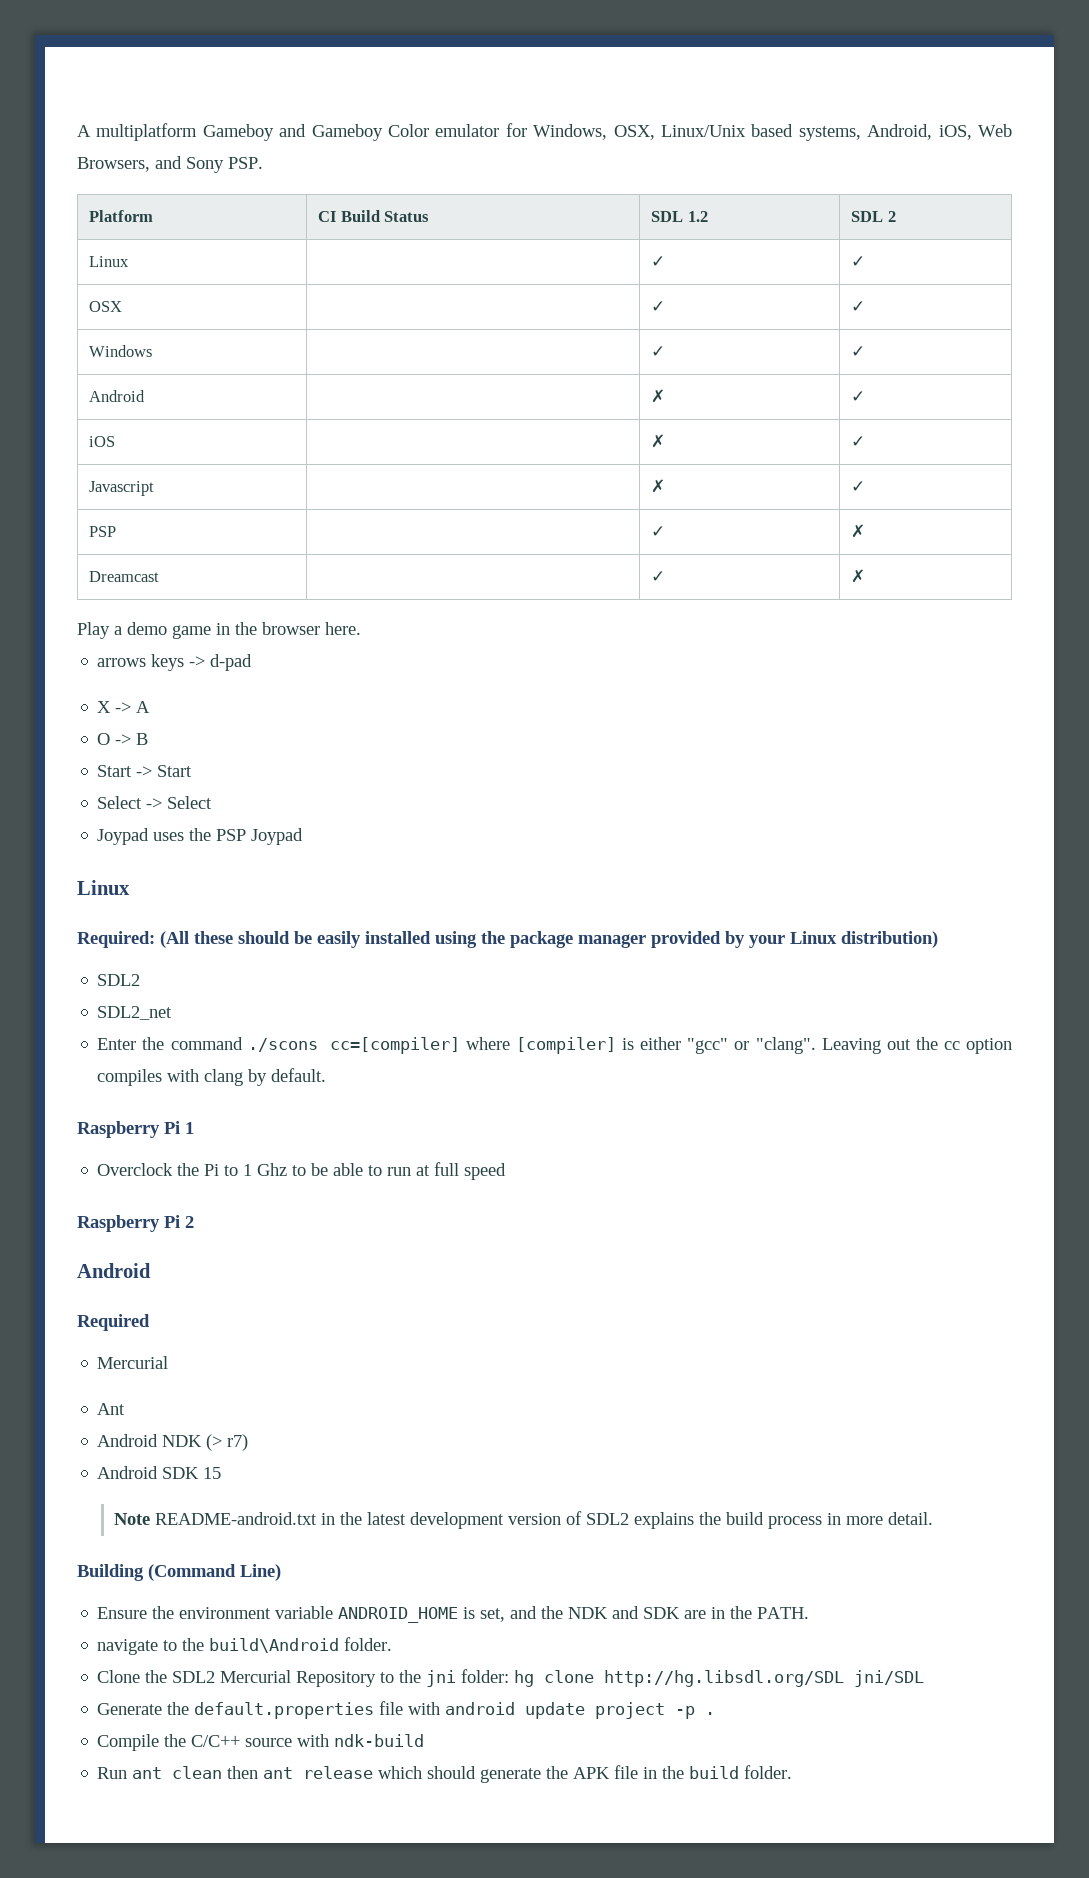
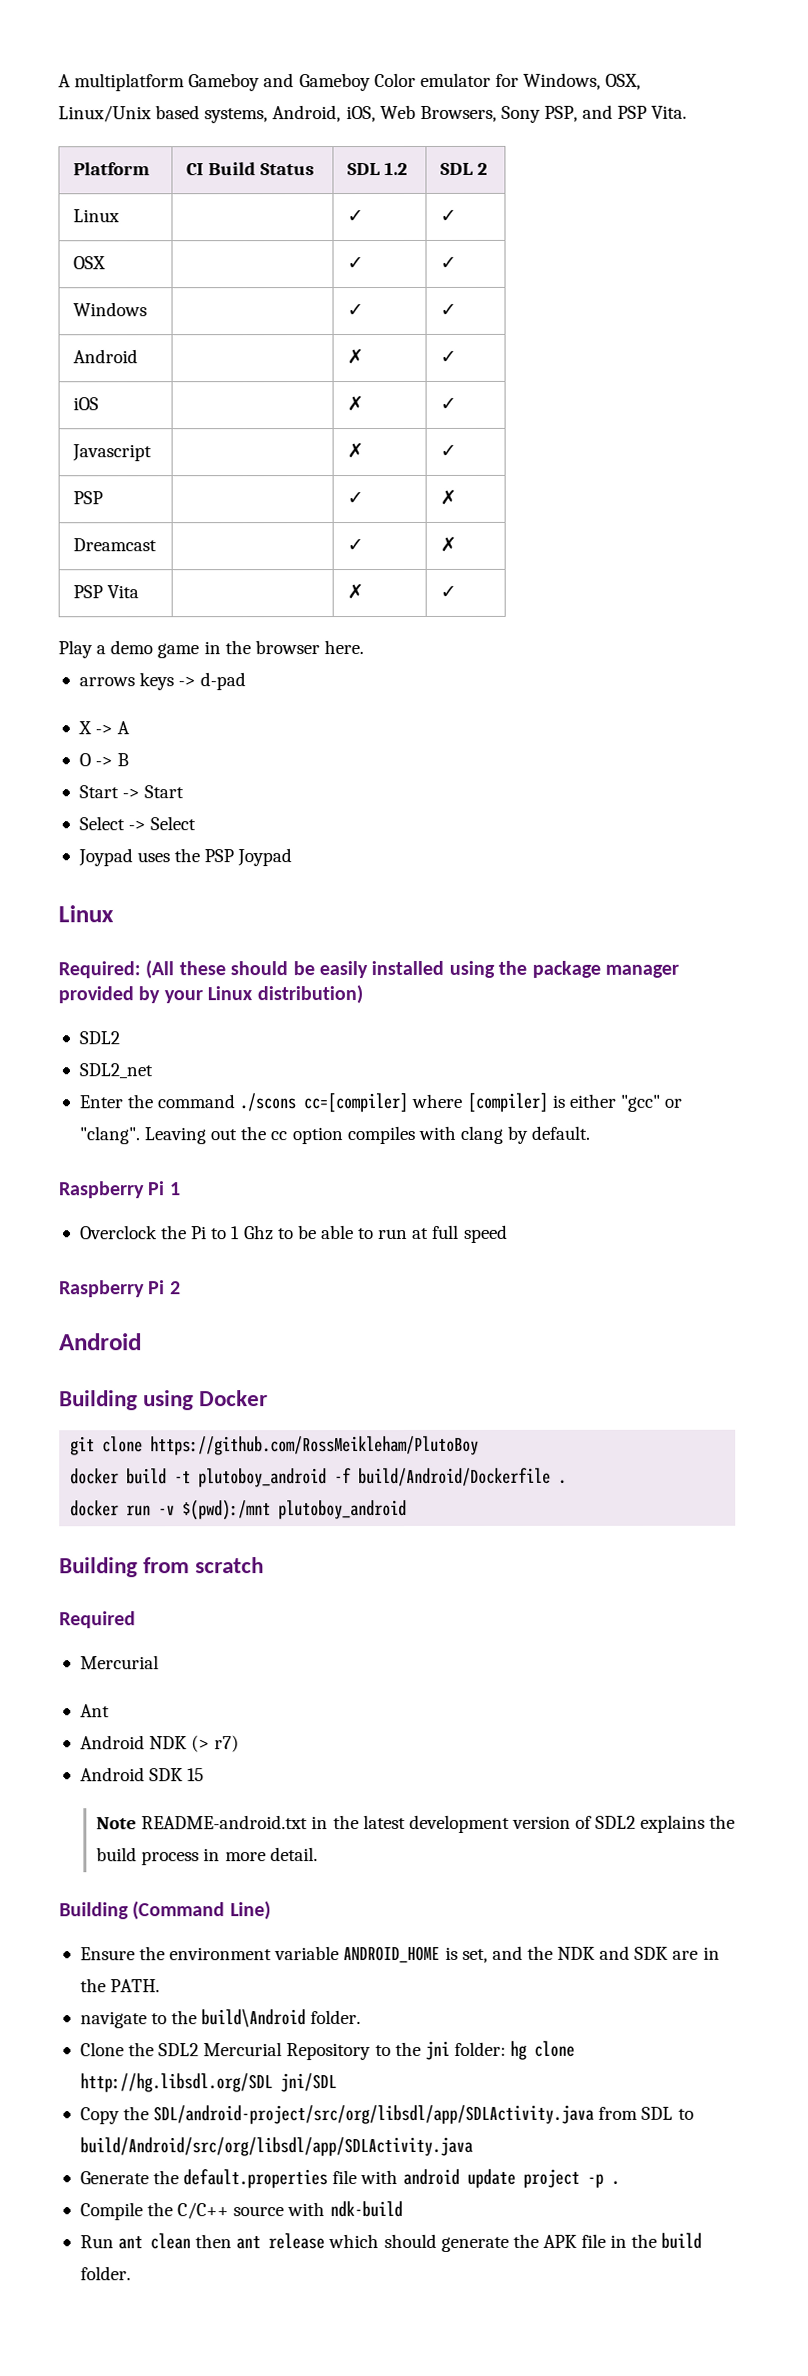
- A multiplatform Gameboy and Gameboy Color emulator for Windows, OSX, Linux/Unix based systems, Android, iOS, Web Browsers, and Sony PSP.
+ A multiplatform Gameboy and Gameboy Color emulator for Windows, OSX, Linux/Unix based systems, Android, iOS, Web Browsers, Sony PSP, and PSP Vita.
+ PSP Vita | | ✗ | ✓
+ Building using Docker
+ git clone https://github.com/RossMeikleham/PlutoBoy
+ docker build -t plutoboy_android -f build/Android/Dockerfile .
+ docker run -v $(pwd):/mnt plutoboy_android
+ Building from scratch
+ Copy the SDL/android-project/src/org/libsdl/app/SDLActivity.java from SDL to build/Android/src/org/libsdl/app/SDLActivity.java

